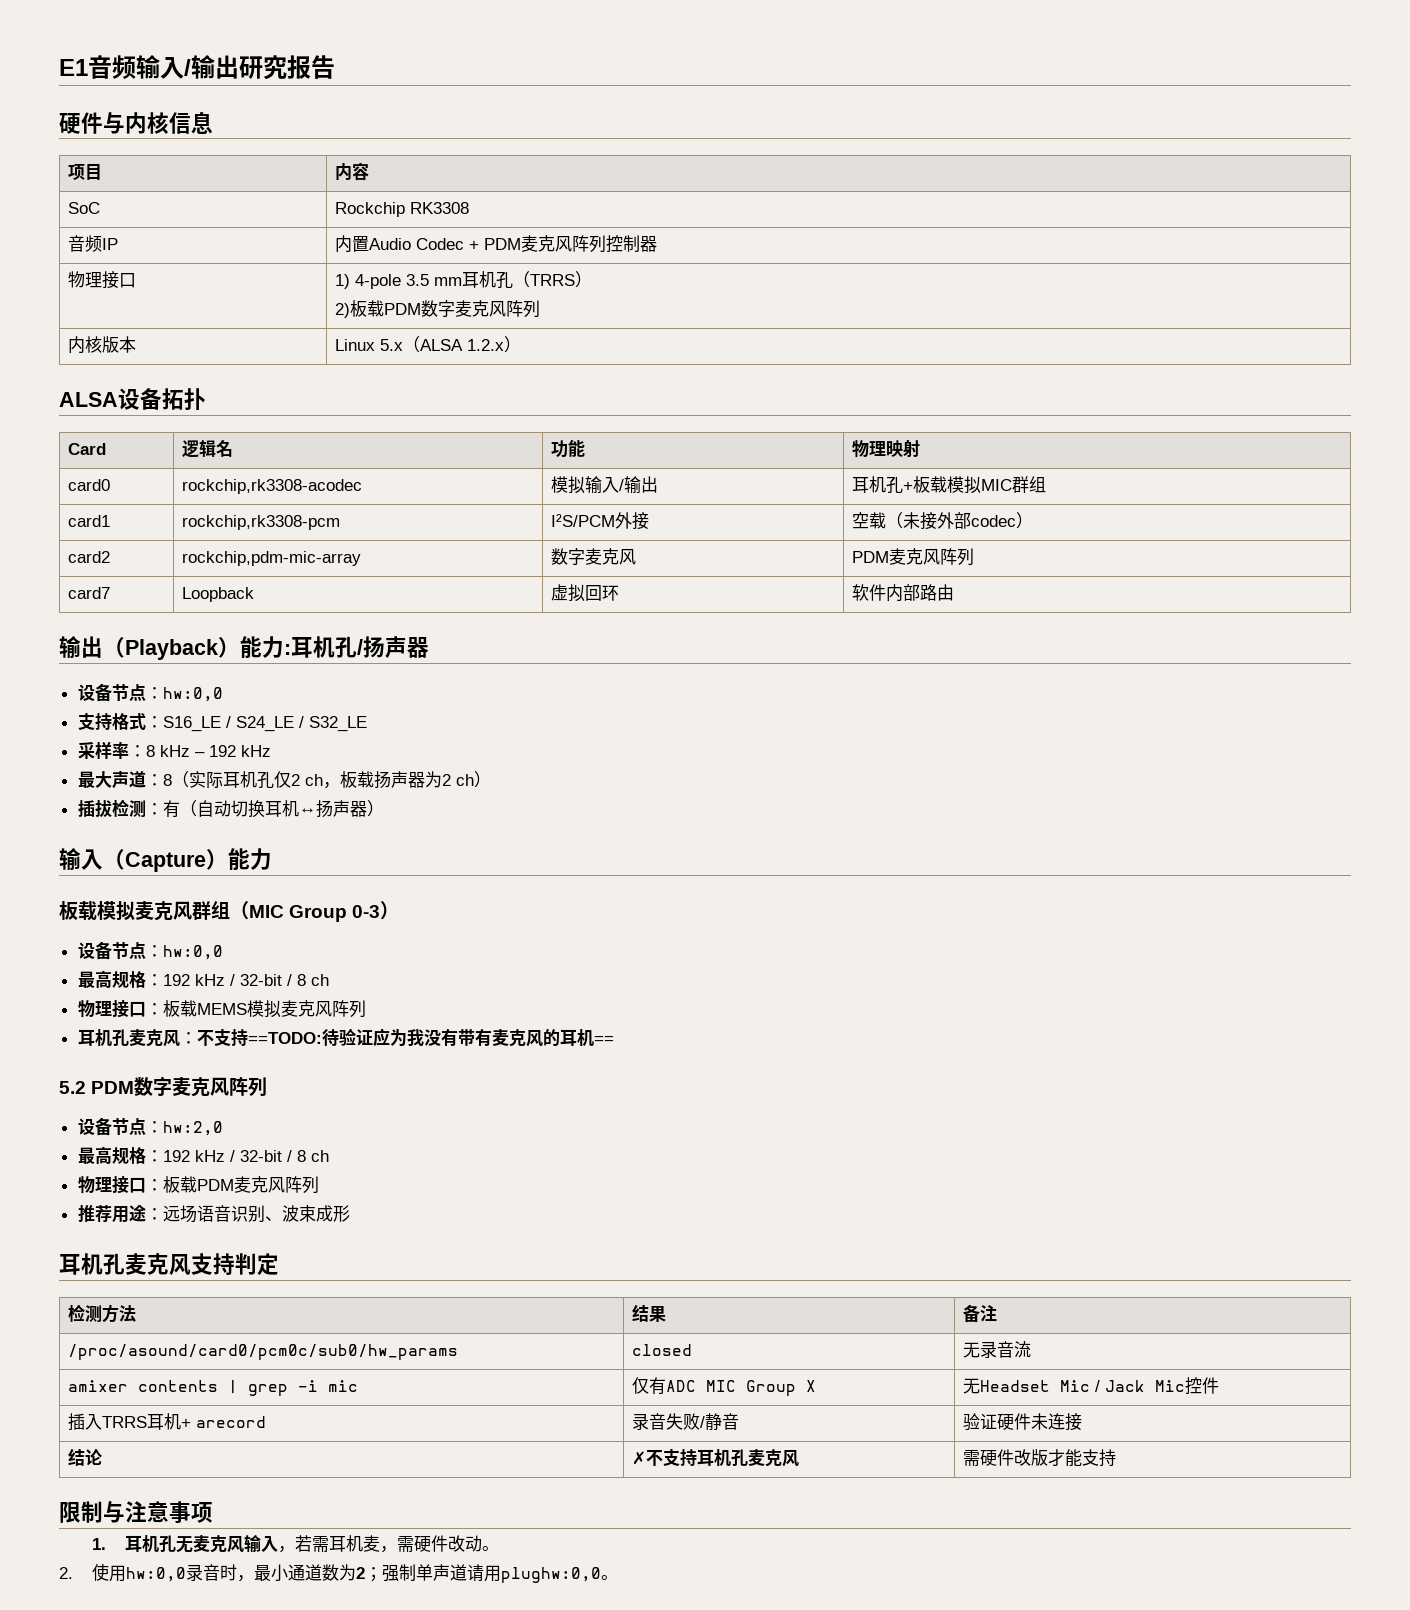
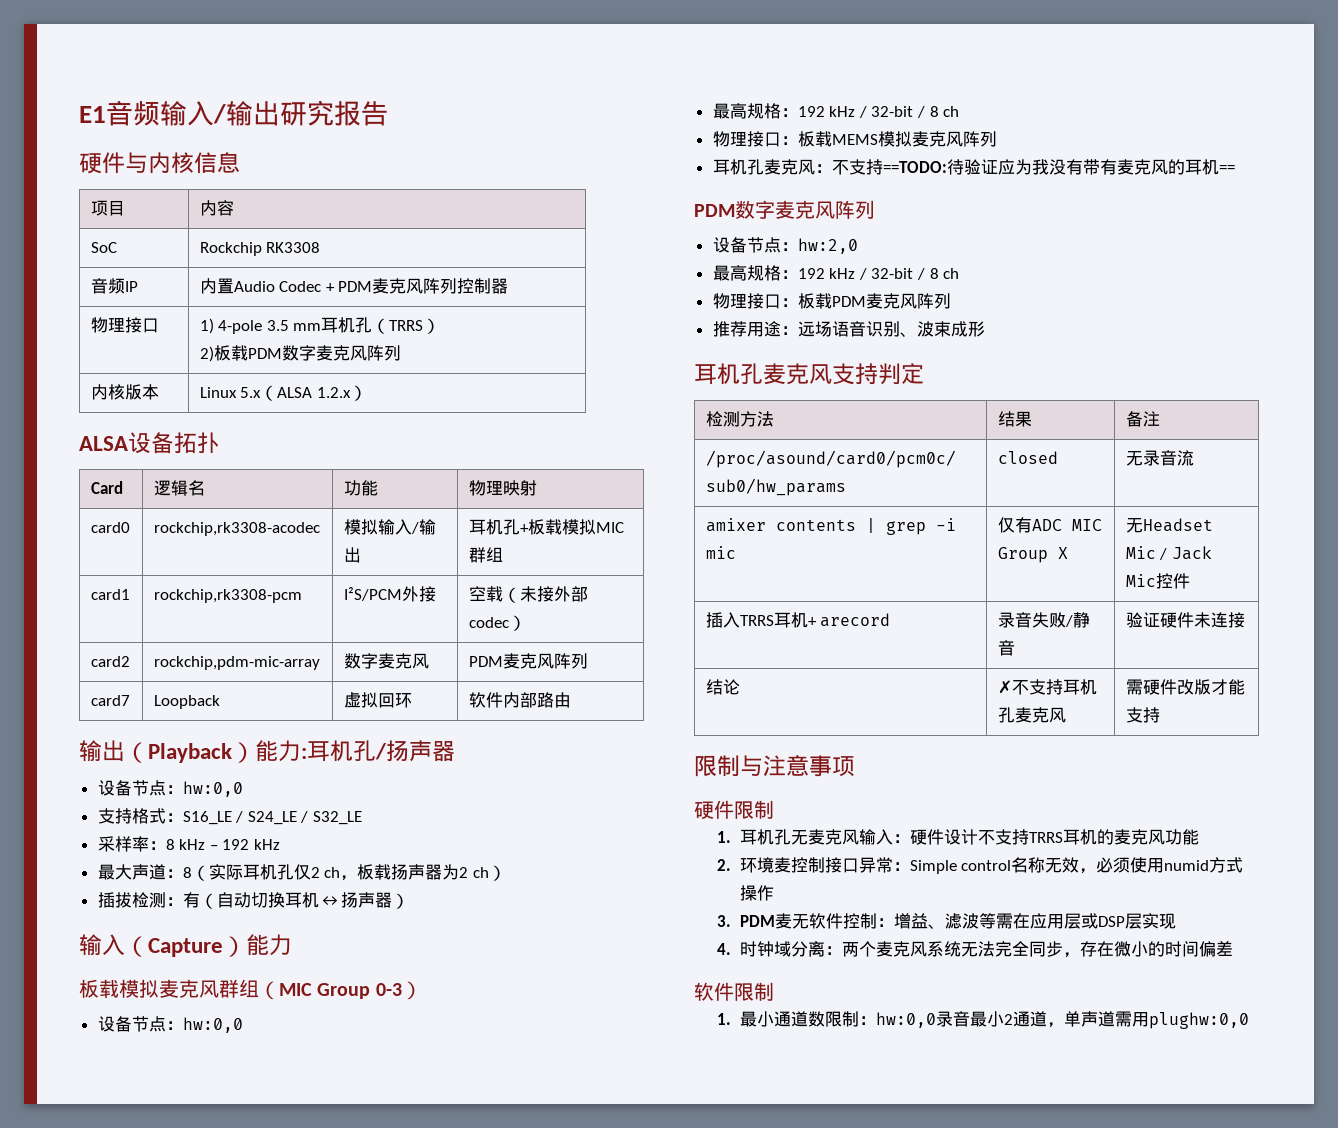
  耳机孔麦克风：不支持==TODO:待验证应为我没有带有麦克风的耳机==
- 5.2 PDM数字麦克风阵列
+ PDM数字麦克风阵列
+ 硬件限制
- 1.耳机孔无麦克风输入，若需耳机麦，需硬件改动。
- 2.使用hw:0,0录音时，最小通道数为2；强制单声道请用plughw:0,0。
+ 1.耳机孔无麦克风输入：硬件设计不支持TRRS耳机的麦克风功能
+ 2.环境麦控制接口异常：Simple control名称无效，必须使用numid方式操作
+ 3. PDM麦无软件控制：增益、滤波等需在应用层或DSP层实现
+ 4.时钟域分离：两个麦克风系统无法完全同步，存在微小的时间偏差
+ 软件限制
+ 1.最小通道数限制：hw:0,0录音最小2通道，单声道需用plughw:0,0

